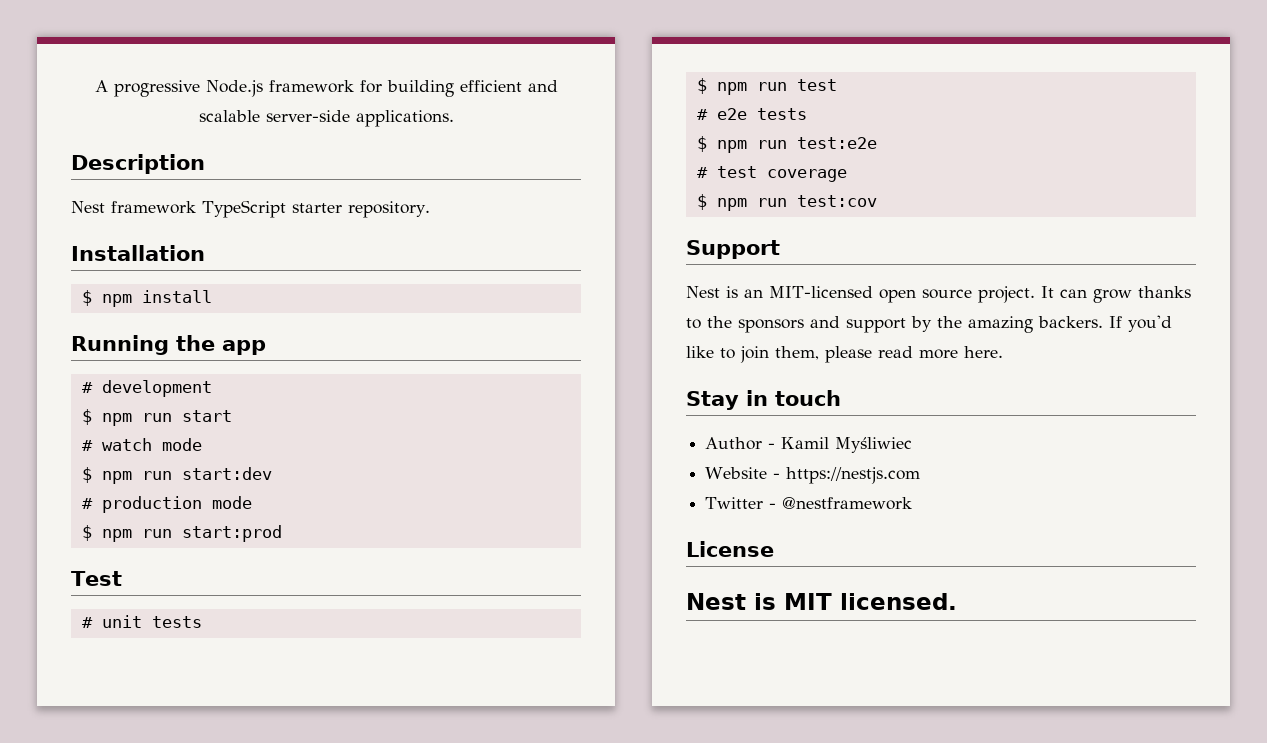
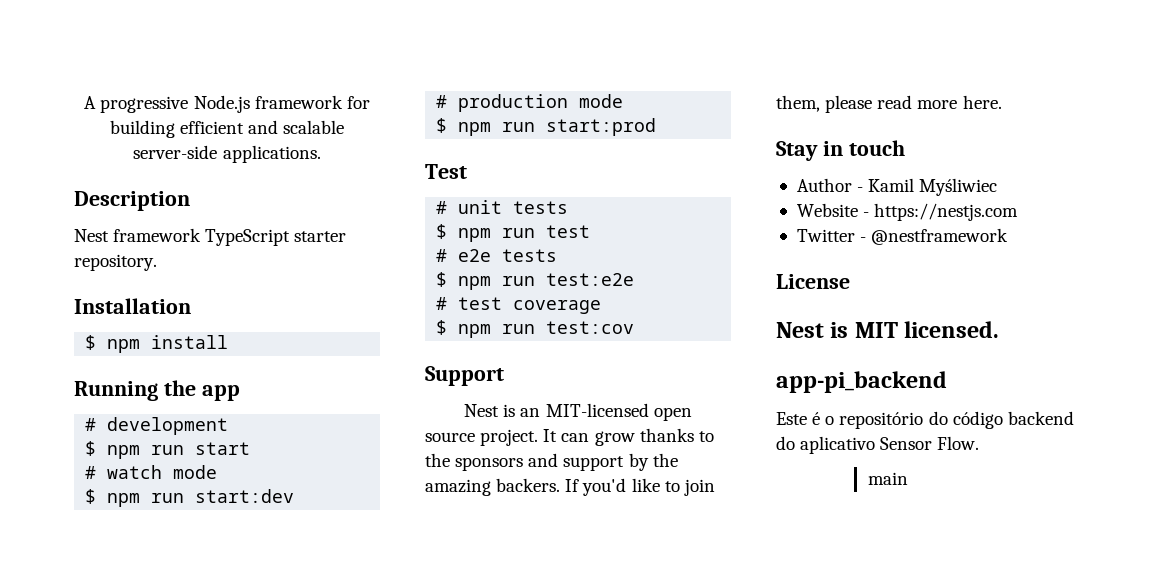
+ app-pi_backend
+ Este é o repositório do código backend do aplicativo Sensor Flow.
+ main

